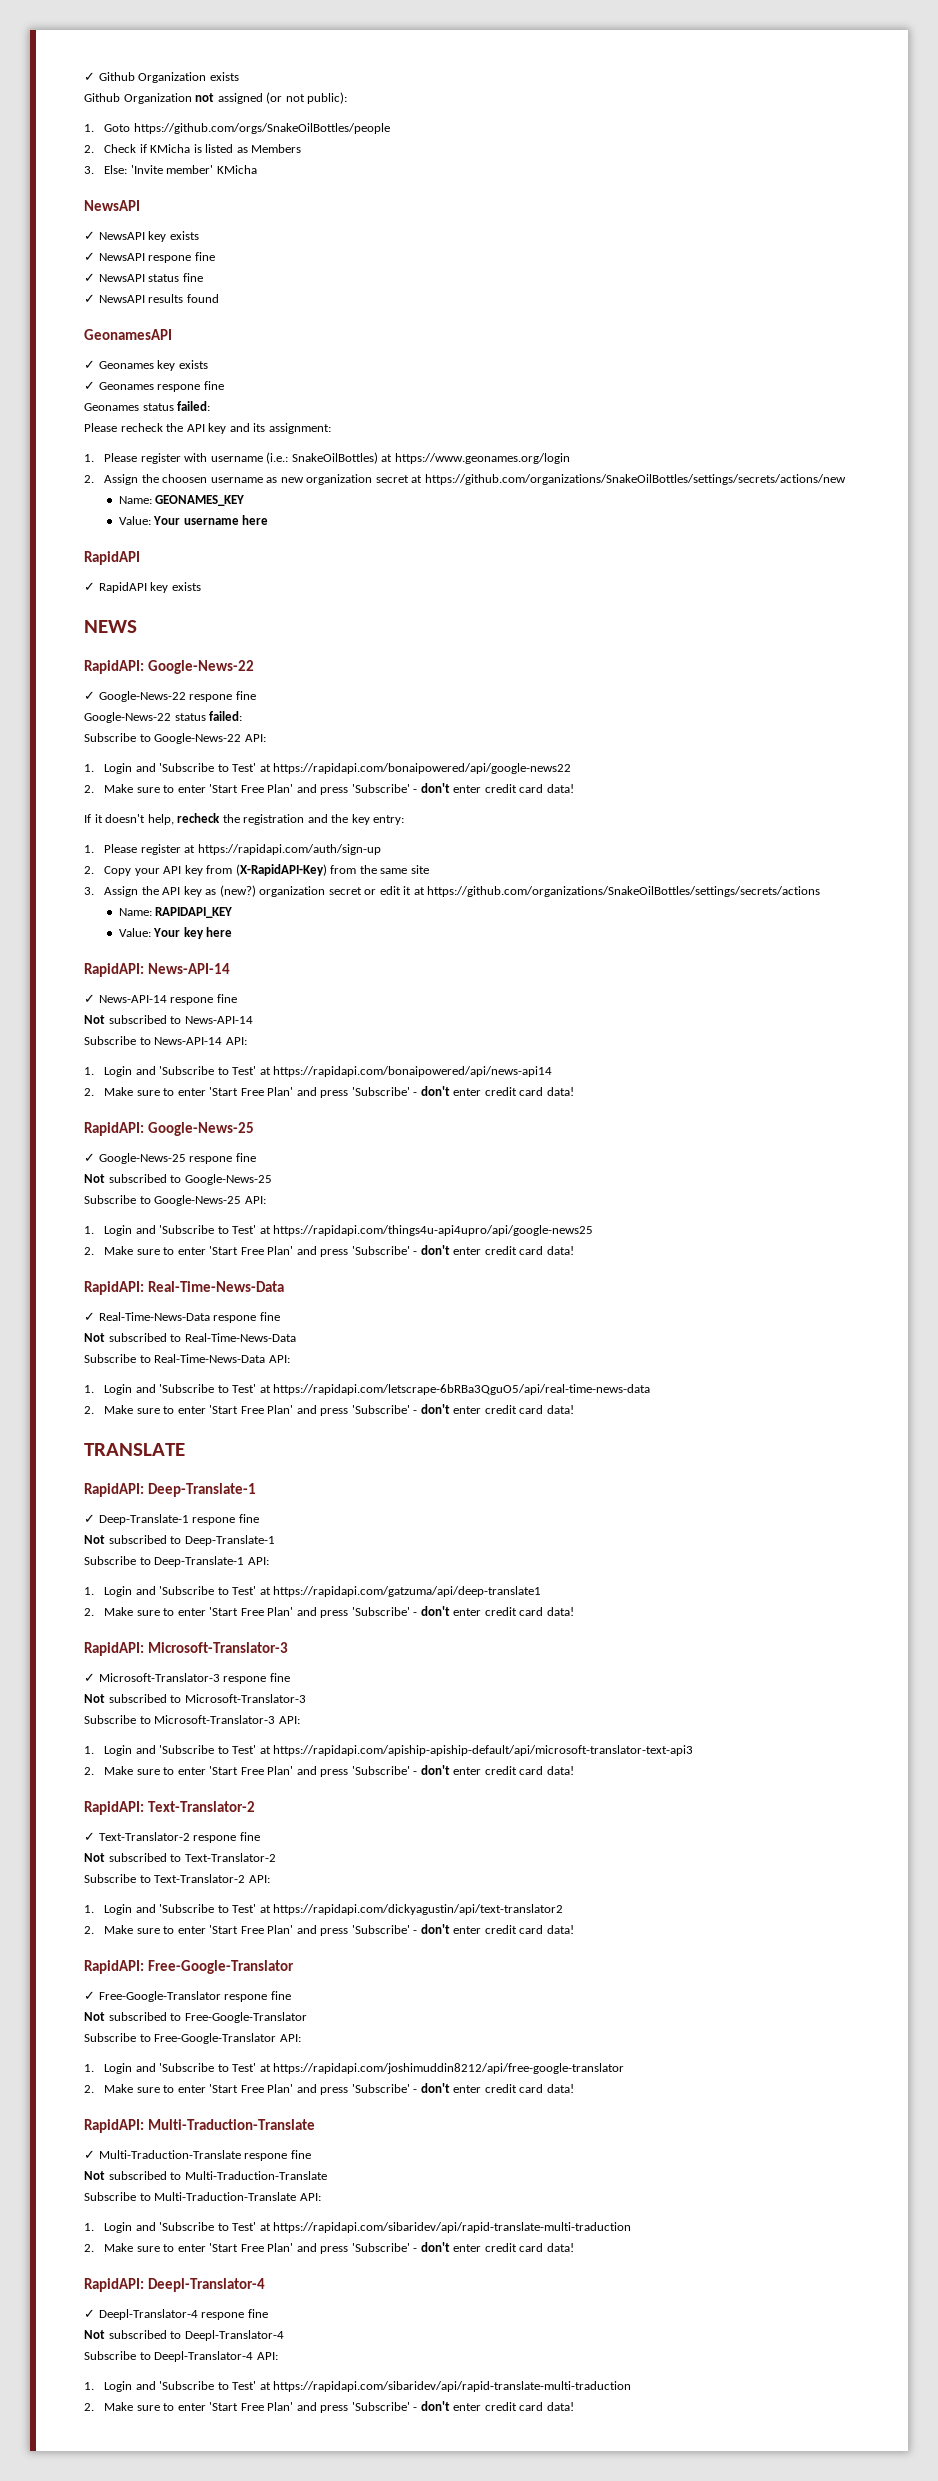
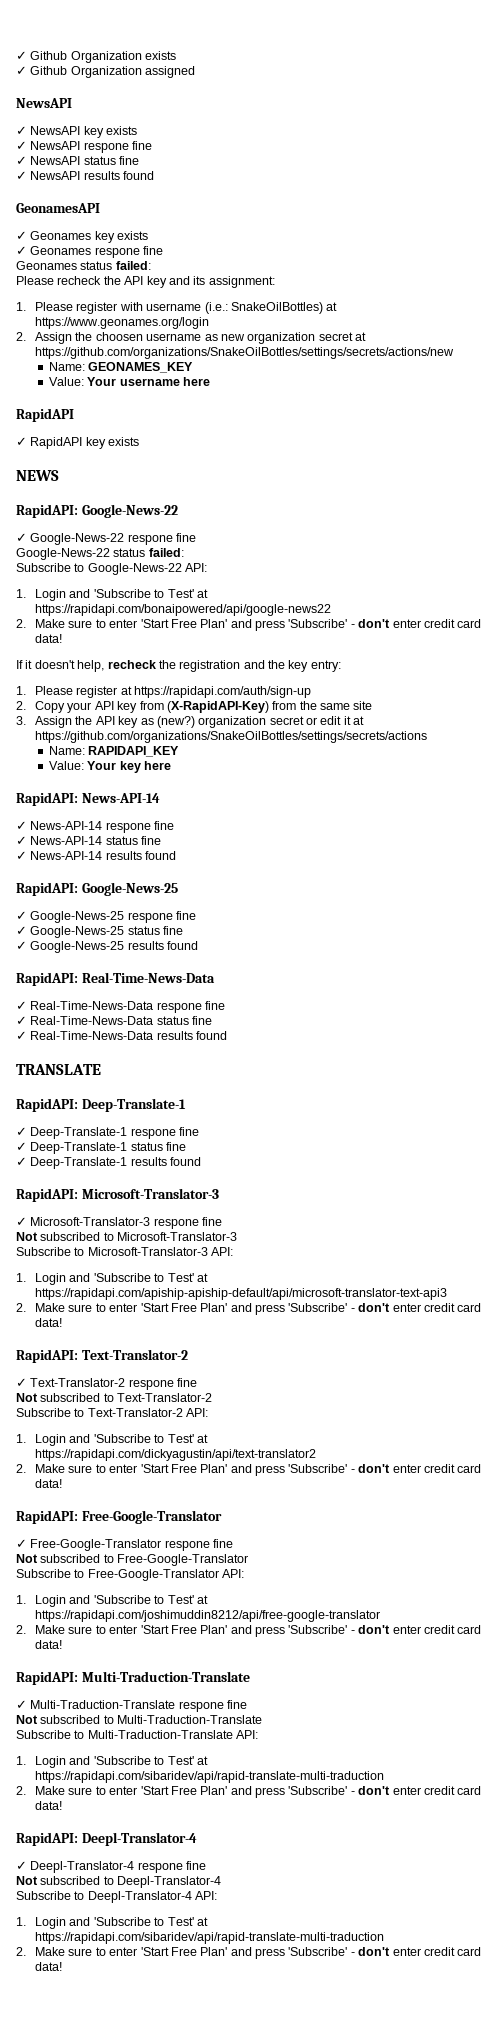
- Github Organization not assigned (or not public):
- 1. Goto https://github.com/orgs/SnakeOilBottles/people
- 2. Check if KMicha is listed as Members
- 3. Else: 'Invite member' KMicha
+ ✓ Github Organization assigned
- Not subscribed to News-API-14
- Subscribe to News-API-14 API:
- 1. Login and 'Subscribe to Test' at https://rapidapi.com/bonaipowered/api/news-api14
- 2. Make sure to enter 'Start Free Plan' and press 'Subscribe' - don't enter credit card data!
+ ✓ News-API-14 status fine
+ ✓ News-API-14 results found
- Not subscribed to Google-News-25
- Subscribe to Google-News-25 API:
- 1. Login and 'Subscribe to Test' at https://rapidapi.com/things4u-api4upro/api/google-news25
- 2. Make sure to enter 'Start Free Plan' and press 'Subscribe' - don't enter credit card data!
+ ✓ Google-News-25 status fine
+ ✓ Google-News-25 results found
- Not subscribed to Real-Time-News-Data
- Subscribe to Real-Time-News-Data API:
- 1. Login and 'Subscribe to Test' at https://rapidapi.com/letscrape-6bRBa3QguO5/api/real-time-news-data
- 2. Make sure to enter 'Start Free Plan' and press 'Subscribe' - don't enter credit card data!
+ ✓ Real-Time-News-Data status fine
+ ✓ Real-Time-News-Data results found
- Not subscribed to Deep-Translate-1
- Subscribe to Deep-Translate-1 API:
- 1. Login and 'Subscribe to Test' at https://rapidapi.com/gatzuma/api/deep-translate1
- 2. Make sure to enter 'Start Free Plan' and press 'Subscribe' - don't enter credit card data!
+ ✓ Deep-Translate-1 status fine
+ ✓ Deep-Translate-1 results found

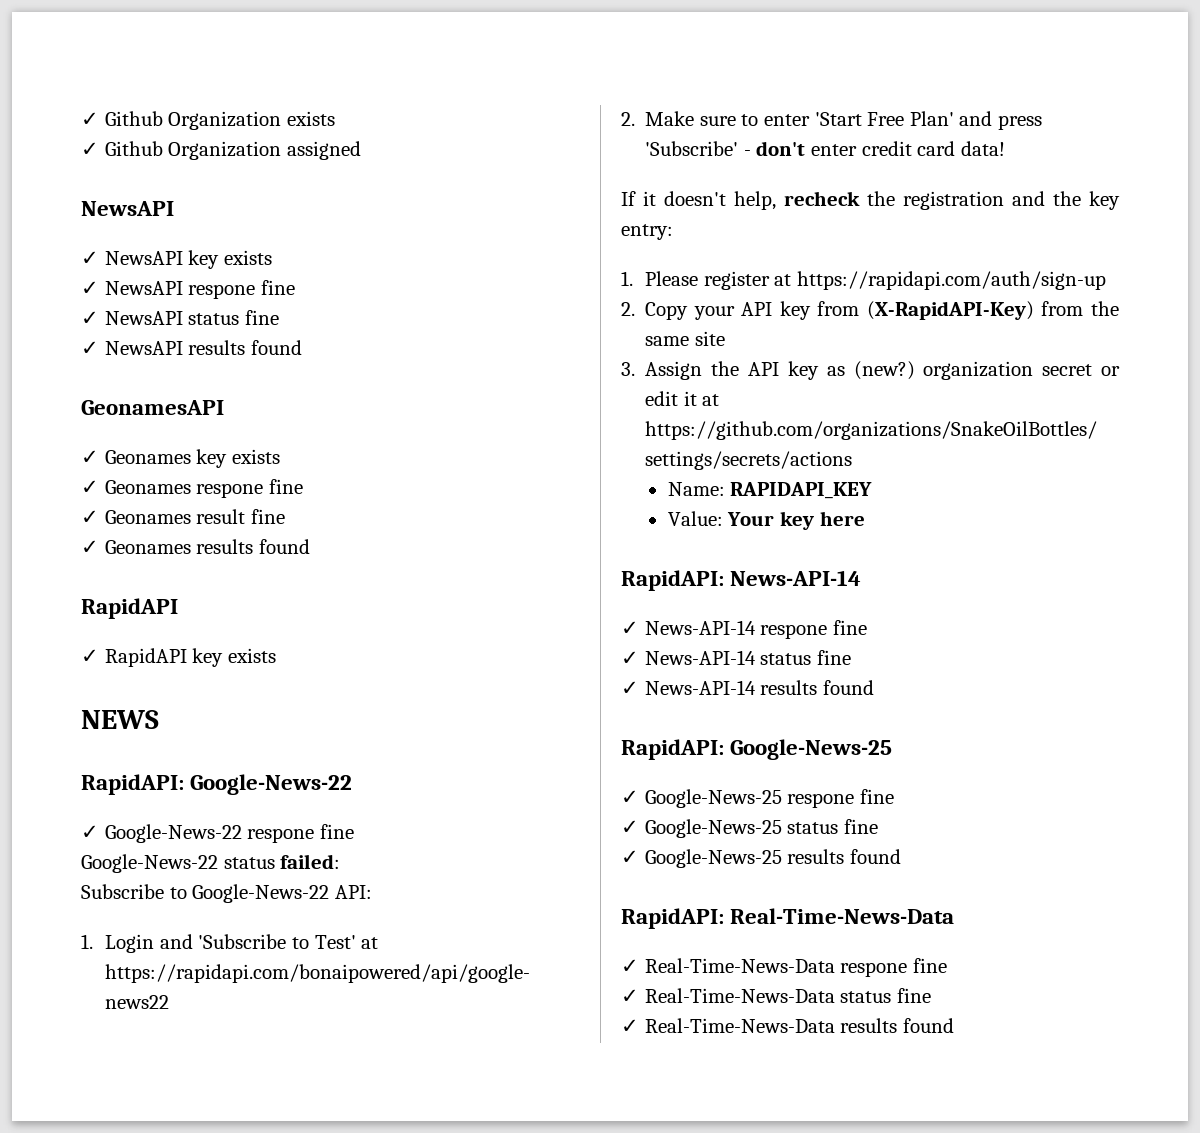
- Geonames status failed:
- Please recheck the API key and its assignment:
- 1. Please register with username (i.e.: SnakeOilBottles) at https://www.geonames.org/login
- 2. Assign the choosen username as new organization secret at https://github.com/organizations/SnakeOilBottles/settings/secrets/actions/new
- Name: GEONAMES_KEY
- Value: Your username here
+ ✓ Geonames result fine
+ ✓ Geonames results found
- TRANSLATE
- RapidAPI: Deep-Translate-1
- ✓ Deep-Translate-1 respone fine
- ✓ Deep-Translate-1 status fine
- ✓ Deep-Translate-1 results found
- RapidAPI: Microsoft-Translator-3
- ✓ Microsoft-Translator-3 respone fine
- Not subscribed to Microsoft-Translator-3
- Subscribe to Microsoft-Translator-3 API:
- 1. Login and 'Subscribe to Test' at https://rapidapi.com/apiship-apiship-default/api/microsoft-translator-text-api3
- 2. Make sure to enter 'Start Free Plan' and press 'Subscribe' - don't enter credit card data!
- RapidAPI: Text-Translator-2
- ✓ Text-Translator-2 respone fine
- Not subscribed to Text-Translator-2
- Subscribe to Text-Translator-2 API:
- 1. Login and 'Subscribe to Test' at https://rapidapi.com/dickyagustin/api/text-translator2
- 2. Make sure to enter 'Start Free Plan' and press 'Subscribe' - don't enter credit card data!
- RapidAPI: Free-Google-Translator
- ✓ Free-Google-Translator respone fine
- Not subscribed to Free-Google-Translator
- Subscribe to Free-Google-Translator API:
- 1. Login and 'Subscribe to Test' at https://rapidapi.com/joshimuddin8212/api/free-google-translator
- 2. Make sure to enter 'Start Free Plan' and press 'Subscribe' - don't enter credit card data!
- RapidAPI: Multi-Traduction-Translate
- ✓ Multi-Traduction-Translate respone fine
- Not subscribed to Multi-Traduction-Translate
- Subscribe to Multi-Traduction-Translate API:
- 1. Login and 'Subscribe to Test' at https://rapidapi.com/sibaridev/api/rapid-translate-multi-traduction
- 2. Make sure to enter 'Start Free Plan' and press 'Subscribe' - don't enter credit card data!
- RapidAPI: Deepl-Translator-4
- ✓ Deepl-Translator-4 respone fine
- Not subscribed to Deepl-Translator-4
- Subscribe to Deepl-Translator-4 API:
- 1. Login and 'Subscribe to Test' at https://rapidapi.com/sibaridev/api/rapid-translate-multi-traduction
- 2. Make sure to enter 'Start Free Plan' and press 'Subscribe' - don't enter credit card data!

